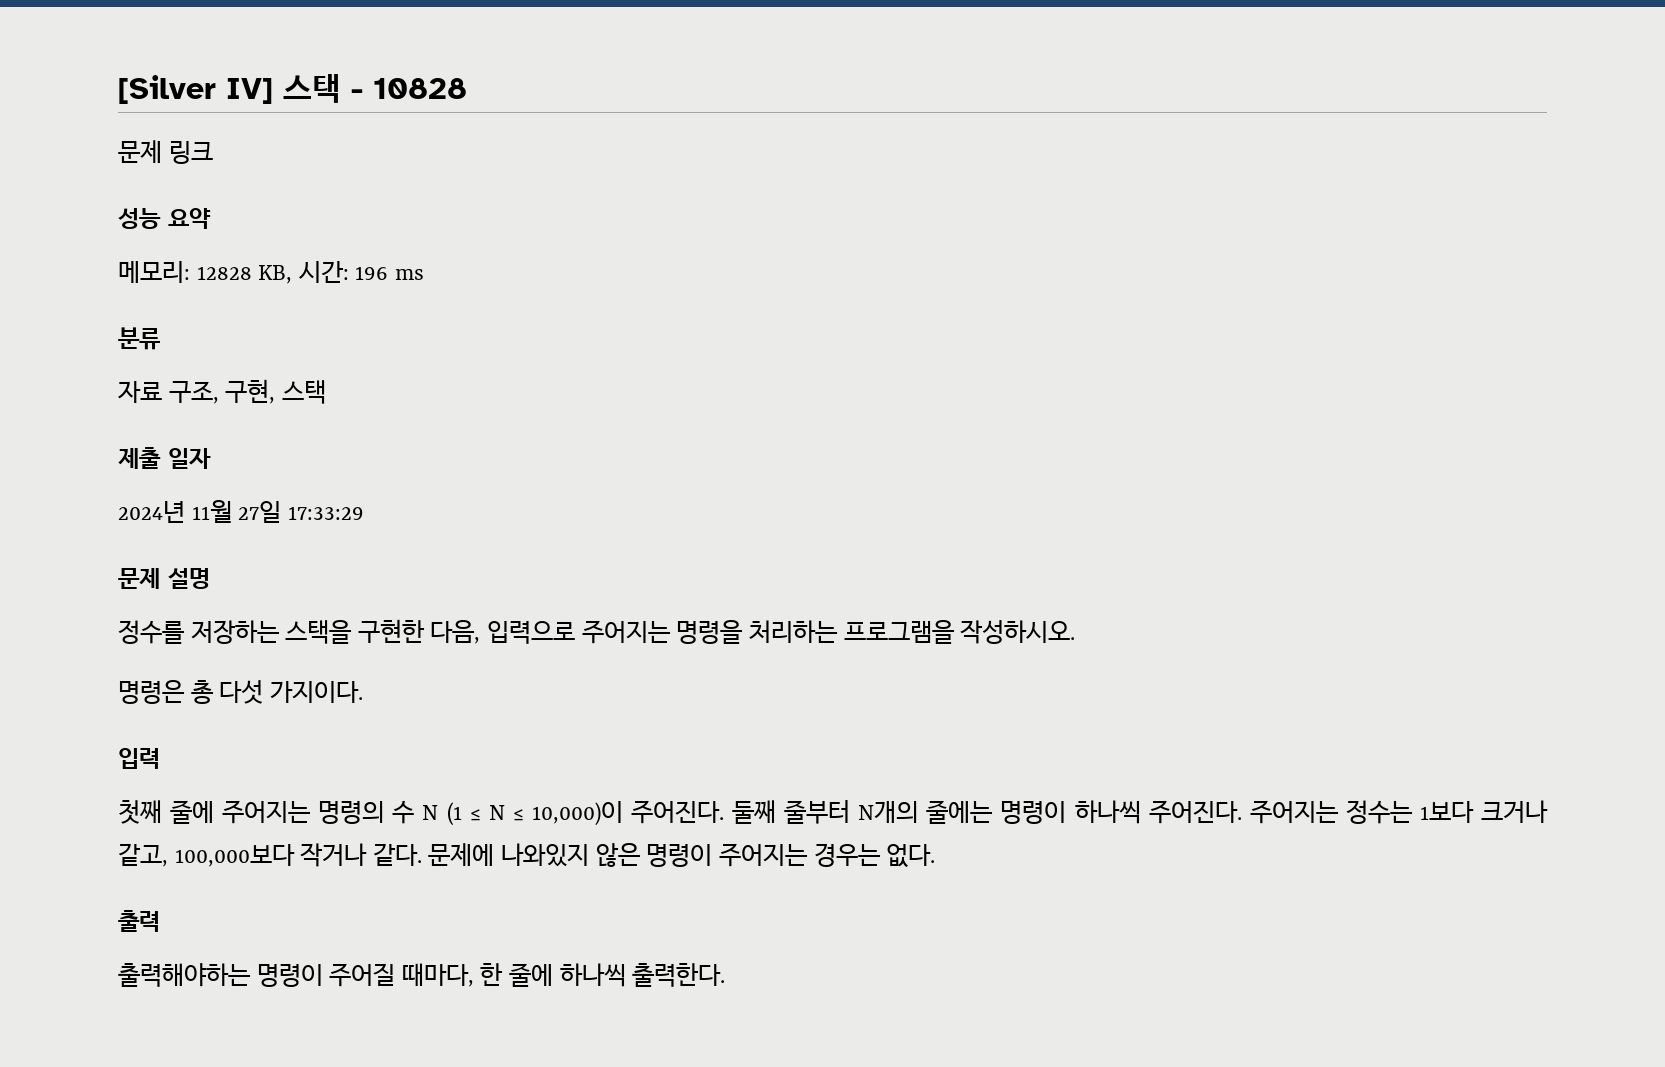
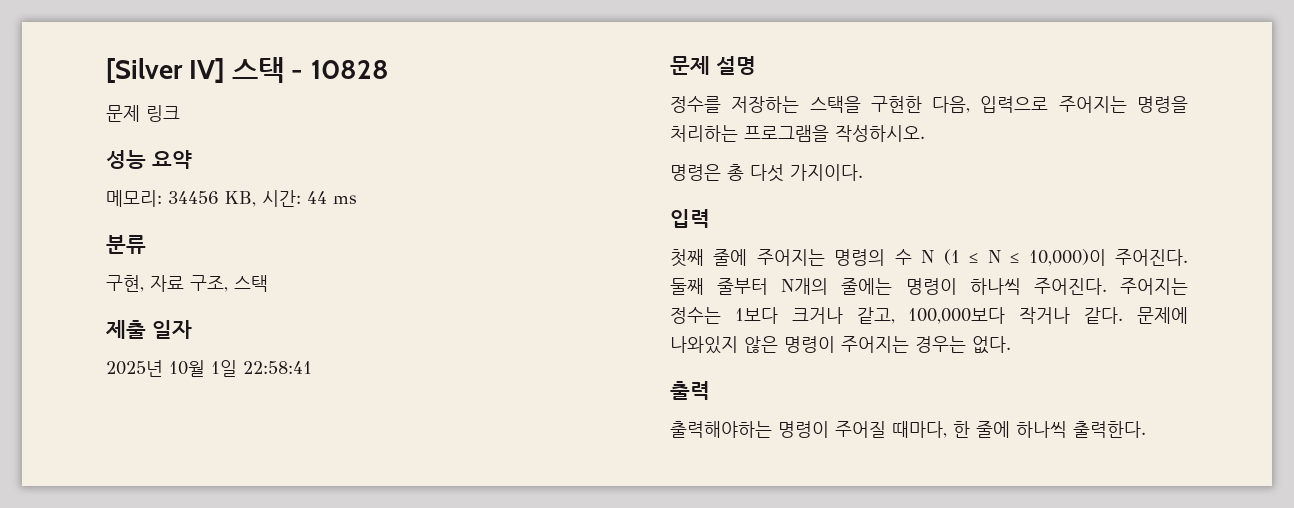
- 메모리: 12828 KB, 시간: 196 ms
+ 메모리: 34456 KB, 시간: 44 ms
- 자료 구조, 구현, 스택
+ 구현, 자료 구조, 스택
- 2024년 11월 27일 17:33:29
+ 2025년 10월 1일 22:58:41

